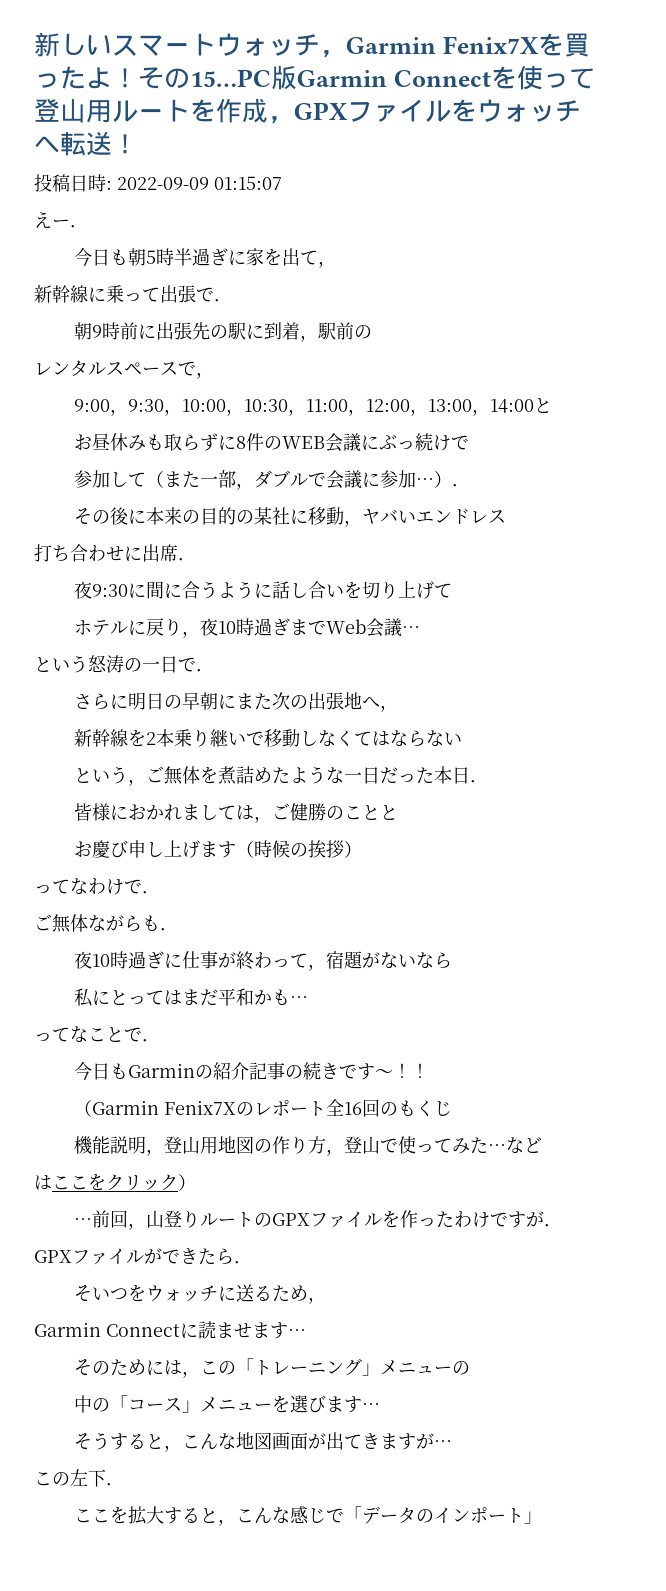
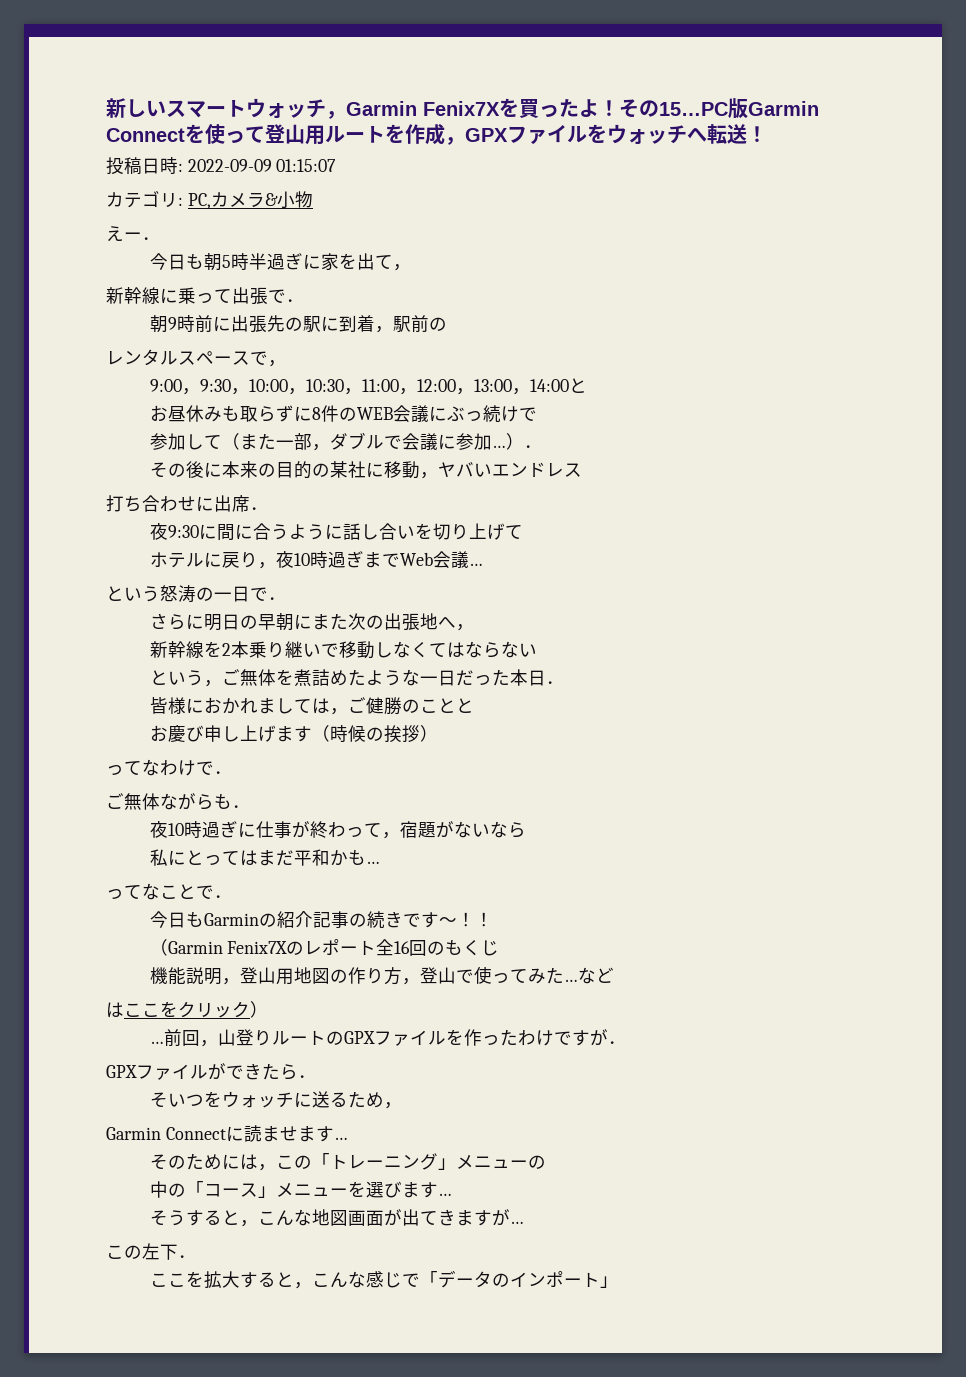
+ カテゴリ: PC,カメラ&小物

